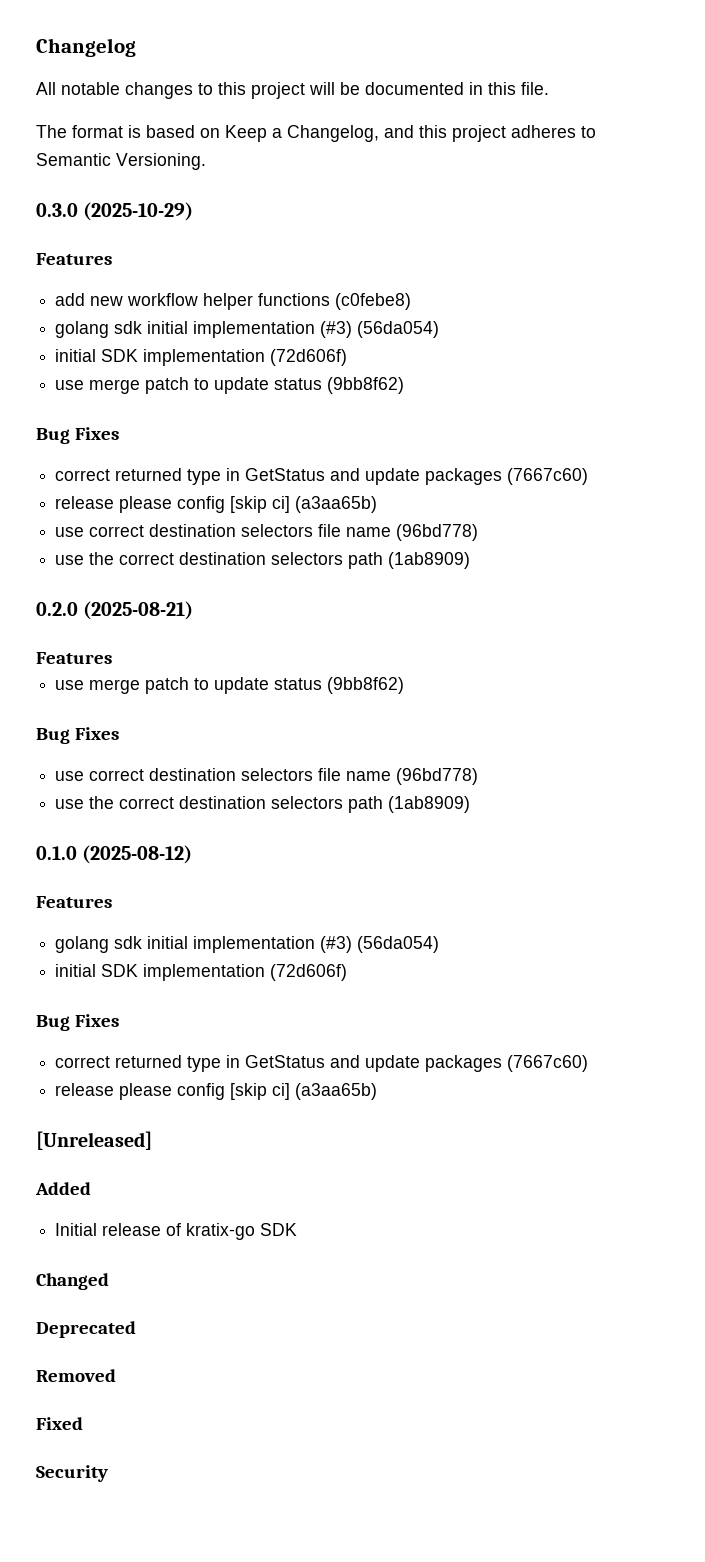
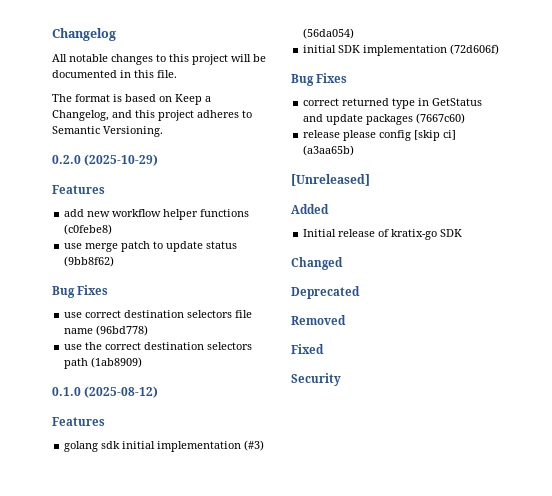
- 0.3.0 (2025-10-29)
+ 0.2.0 (2025-10-29)
  add new workflow helper functions (c0febe8)
- golang sdk initial implementation (#3) (56da054)
- initial SDK implementation (72d606f)
- use merge patch to update status (9bb8f62)
- Bug Fixes
- correct returned type in GetStatus and update packages (7667c60)
- release please config [skip ci] (a3aa65b)
- use correct destination selectors file name (96bd778)
- use the correct destination selectors path (1ab8909)
- 0.2.0 (2025-08-21)
- Features

